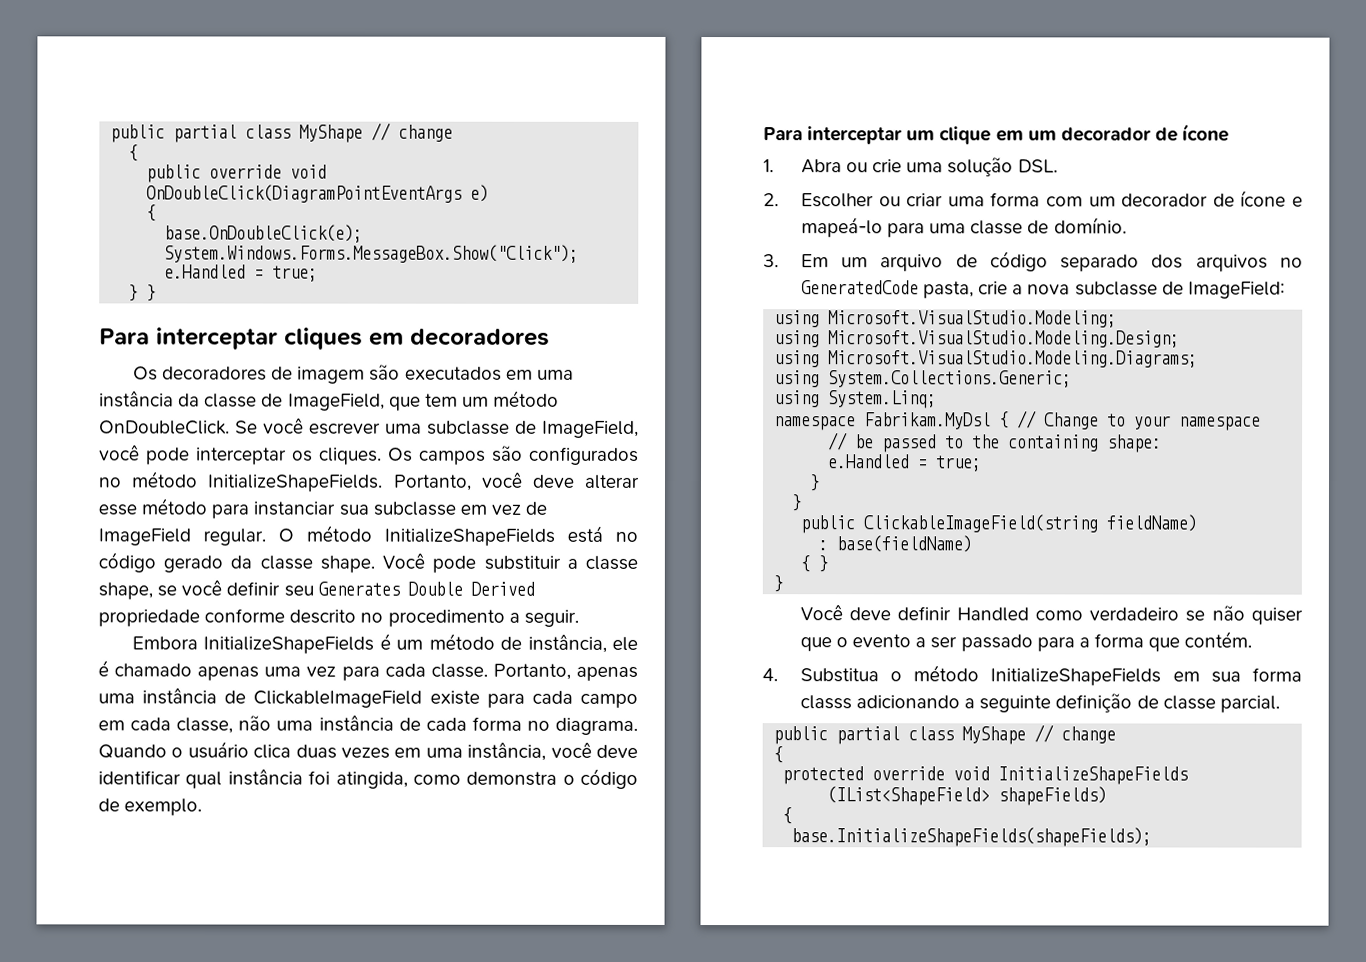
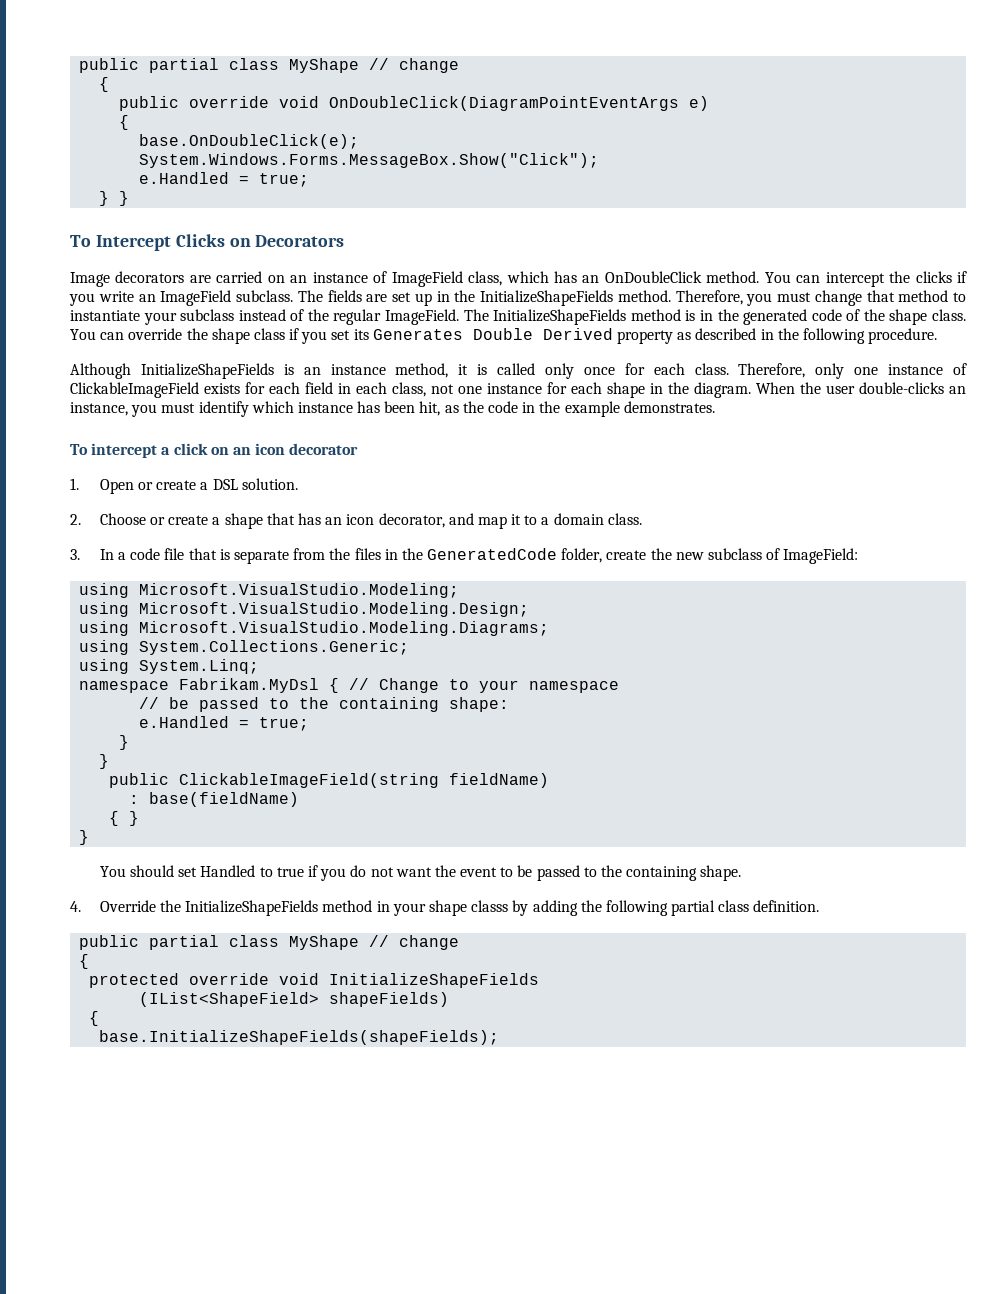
- Para interceptar cliques em decoradores
- Os decoradores de imagem são executados em uma instância da classe de ImageField, que tem um método OnDoubleClick. Se você escrever uma subclasse de ImageField, você pode interceptar os cliques. Os campos são configurados no método InitializeShapeFields. Portanto, você deve alterar esse método para instanciar sua subclasse em vez de ImageField regular. O método InitializeShapeFields está no código gerado da classe shape. Você pode substituir a classe shape, se você definir seu Generates Double Derived propriedade conforme descrito no procedimento a seguir.
- Embora InitializeShapeFields é um método de instância, ele é chamado apenas uma vez para cada classe. Portanto, apenas uma instância de ClickableImageField existe para cada campo em cada classe, não uma instância de cada forma no diagrama. Quando o usuário clica duas vezes em uma instância, você deve identificar qual instância foi atingida, como demonstra o código de exemplo.
- Para interceptar um clique em um decorador de ícone
- 1. Abra ou crie uma solução DSL.
- 2. Escolher ou criar uma forma com um decorador de ícone e mapeá-lo para uma classe de domínio.
- 3. Em um arquivo de código separado dos arquivos no GeneratedCode pasta, crie a nova subclasse de ImageField:
+ To Intercept Clicks on Decorators
+ Image decorators are carried on an instance of ImageField class, which has an OnDoubleClick method. You can intercept the clicks if you write an ImageField subclass. The fields are set up in the InitializeShapeFields method. Therefore, you must change that method to instantiate your subclass instead of the regular ImageField. The InitializeShapeFields method is in the generated code of the shape class. You can override the shape class if you set its Generates Double Derived property as described in the following procedure.
+ Although InitializeShapeFields is an instance method, it is called only once for each class. Therefore, only one instance of ClickableImageField exists for each field in each class, not one instance for each shape in the diagram. When the user double-clicks an instance, you must identify which instance has been hit, as the code in the example demonstrates.
+ To intercept a click on an icon decorator
+ 1. Open or create a DSL solution.
+ 2. Choose or create a shape that has an icon decorator, and map it to a domain class.
+ 3. In a code file that is separate from the files in the GeneratedCode folder, create the new subclass of ImageField:
- Você deve definir Handled como verdadeiro se não quiser que o evento a ser passado para a forma que contém.
- 4. Substitua o método InitializeShapeFields em sua forma classs adicionando a seguinte definição de classe parcial.
+ You should set Handled to true if you do not want the event to be passed to the containing shape.
+ 4. Override the InitializeShapeFields method in your shape classs by adding the following partial class definition.

